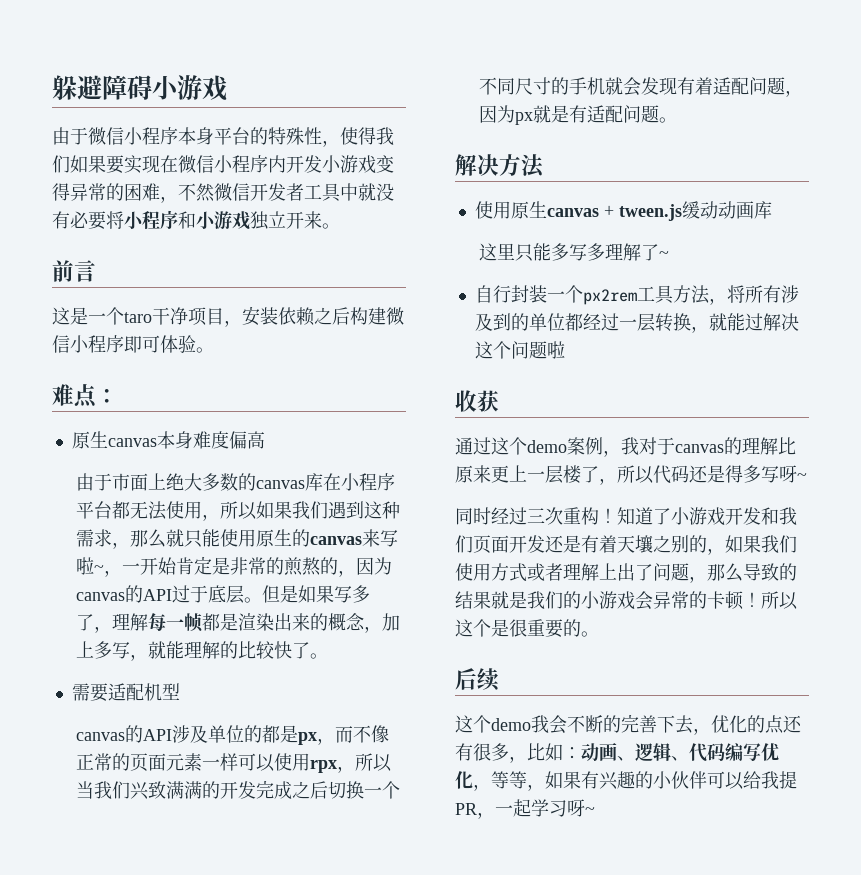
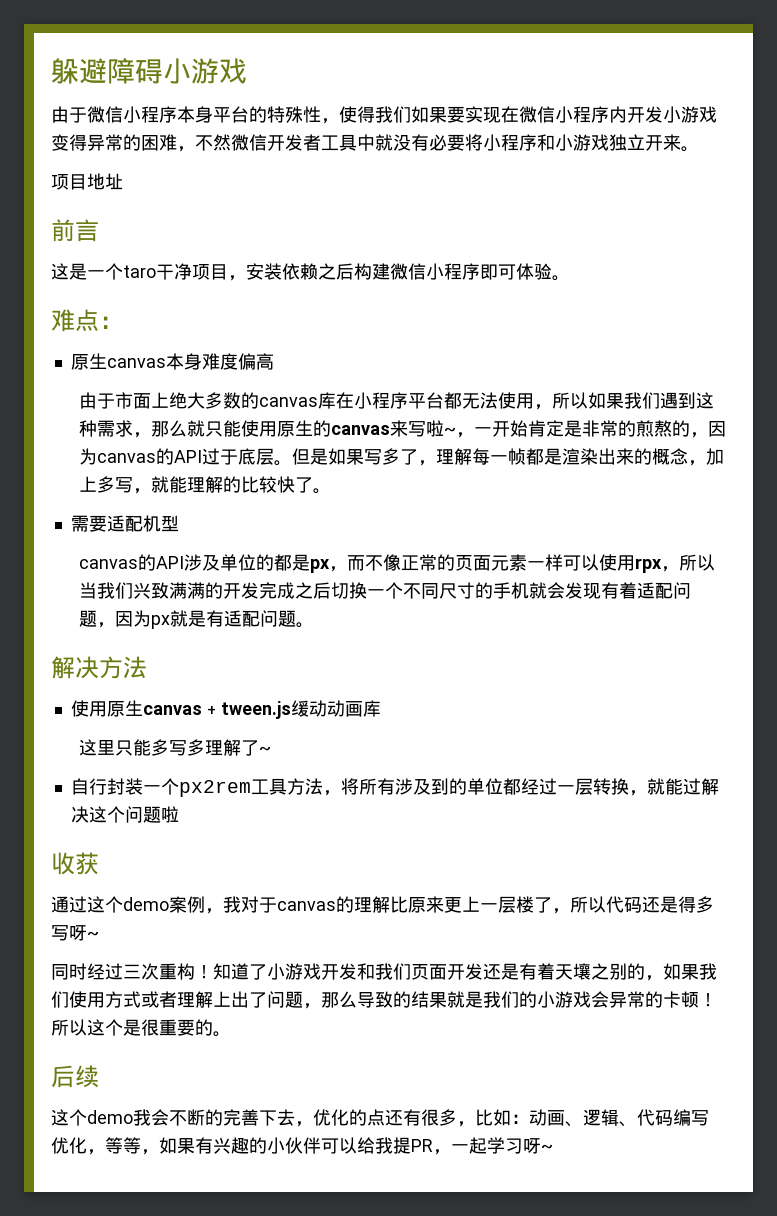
+ 项目地址

